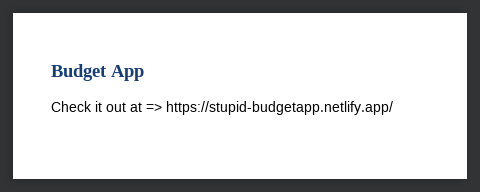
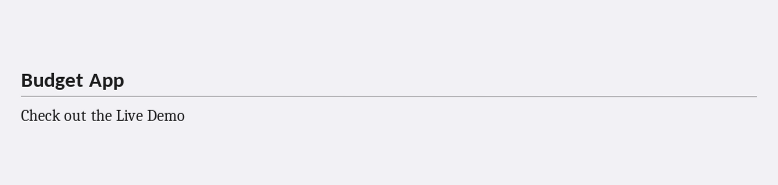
- Check it out at => https://stupid-budgetapp.netlify.app/
+ Check out the Live Demo

